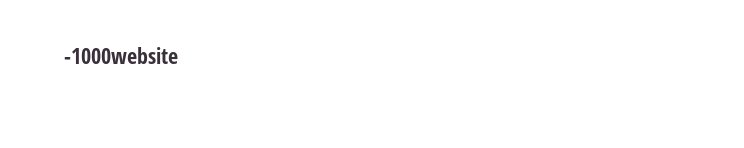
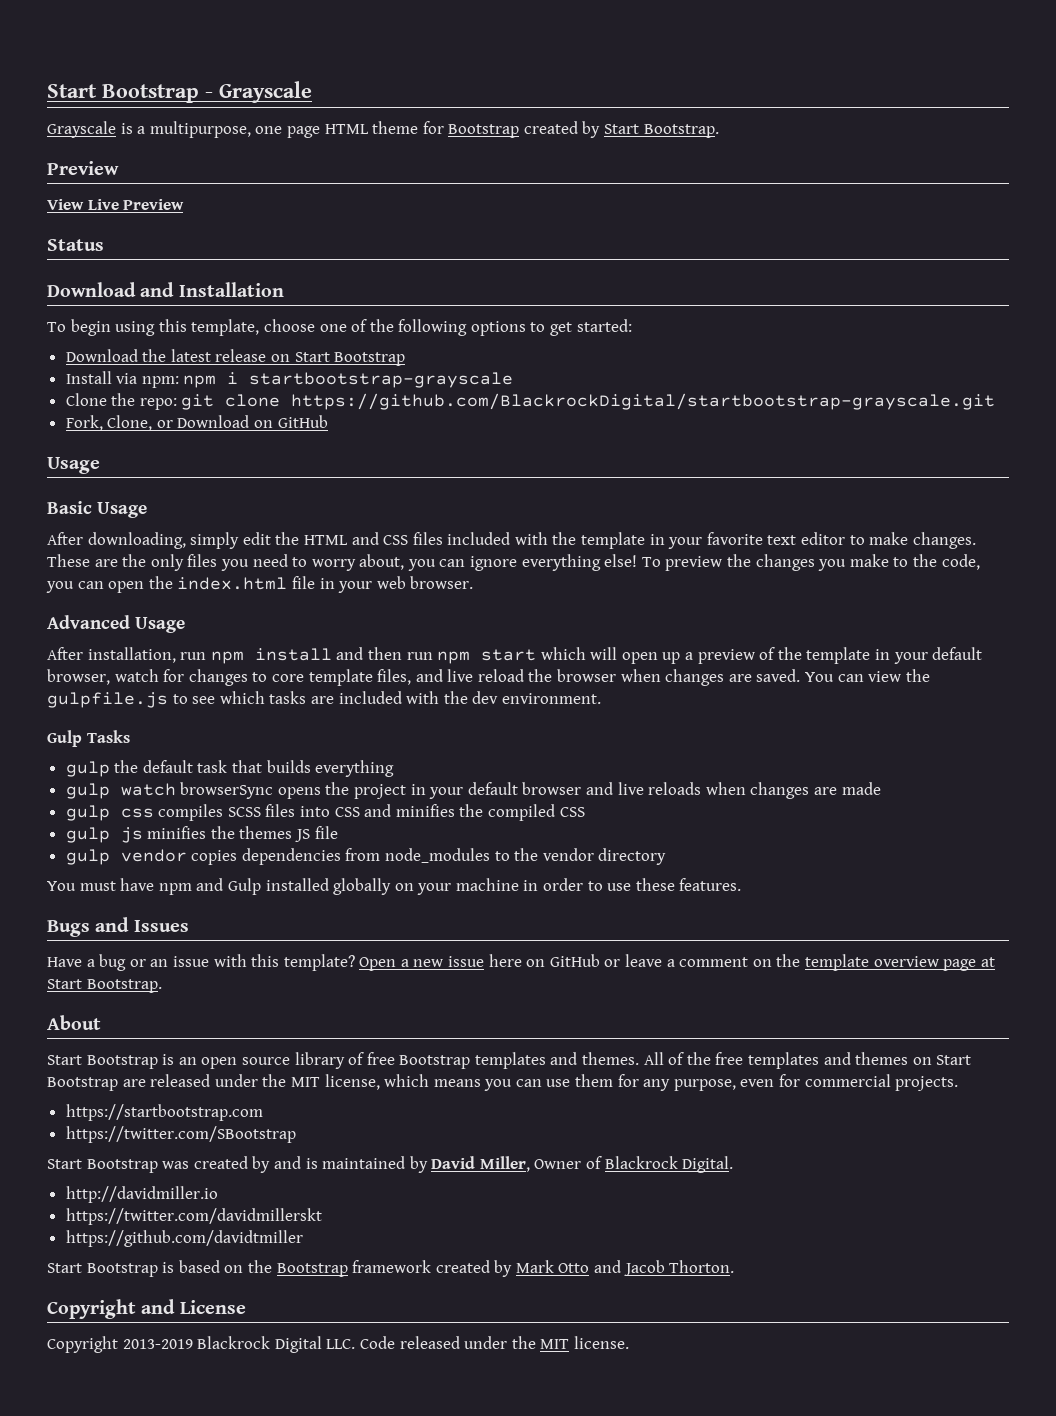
- -1000website
+ Start Bootstrap - Grayscale
+ Grayscale is a multipurpose, one page HTML theme for Bootstrap created by Start Bootstrap.
+ Preview
+ View Live Preview
+ Status
+ Download and Installation
+ To begin using this template, choose one of the following options to get started:
+ Download the latest release on Start Bootstrap
+ Install via npm: npm i startbootstrap-grayscale
+ Clone the repo: git clone https://github.com/BlackrockDigital/startbootstrap-grayscale.git
+ Fork, Clone, or Download on GitHub
+ Usage
+ Basic Usage
+ After downloading, simply edit the HTML and CSS files included with the template in your favorite text editor to make changes. These are the only files you need to worry about, you can ignore everything else! To preview the changes you make to the code, you can open the index.html file in your web browser.
+ Advanced Usage
+ After installation, run npm install and then run npm start which will open up a preview of the template in your default browser, watch for changes to core template files, and live reload the browser when changes are saved. You can view the gulpfile.js to see which tasks are included with the dev environment.
+ Gulp Tasks
+ gulp the default task that builds everything
+ gulp watch browserSync opens the project in your default browser and live reloads when changes are made
+ gulp css compiles SCSS files into CSS and minifies the compiled CSS
+ gulp js minifies the themes JS file
+ gulp vendor copies dependencies from node_modules to the vendor directory
+ You must have npm and Gulp installed globally on your machine in order to use these features.
+ Bugs and Issues
+ Have a bug or an issue with this template? Open a new issue here on GitHub or leave a comment on the template overview page at Start Bootstrap.
+ About
+ Start Bootstrap is an open source library of free Bootstrap templates and themes. All of the free templates and themes on Start Bootstrap are released under the MIT license, which means you can use them for any purpose, even for commercial projects.
+ https://startbootstrap.com
+ https://twitter.com/SBootstrap
+ Start Bootstrap was created by and is maintained by David Miller, Owner of Blackrock Digital.
+ http://davidmiller.io
+ https://twitter.com/davidmillerskt
+ https://github.com/davidtmiller
+ Start Bootstrap is based on the Bootstrap framework created by Mark Otto and Jacob Thorton.
+ Copyright and License
+ Copyright 2013-2019 Blackrock Digital LLC. Code released under the MIT license.

